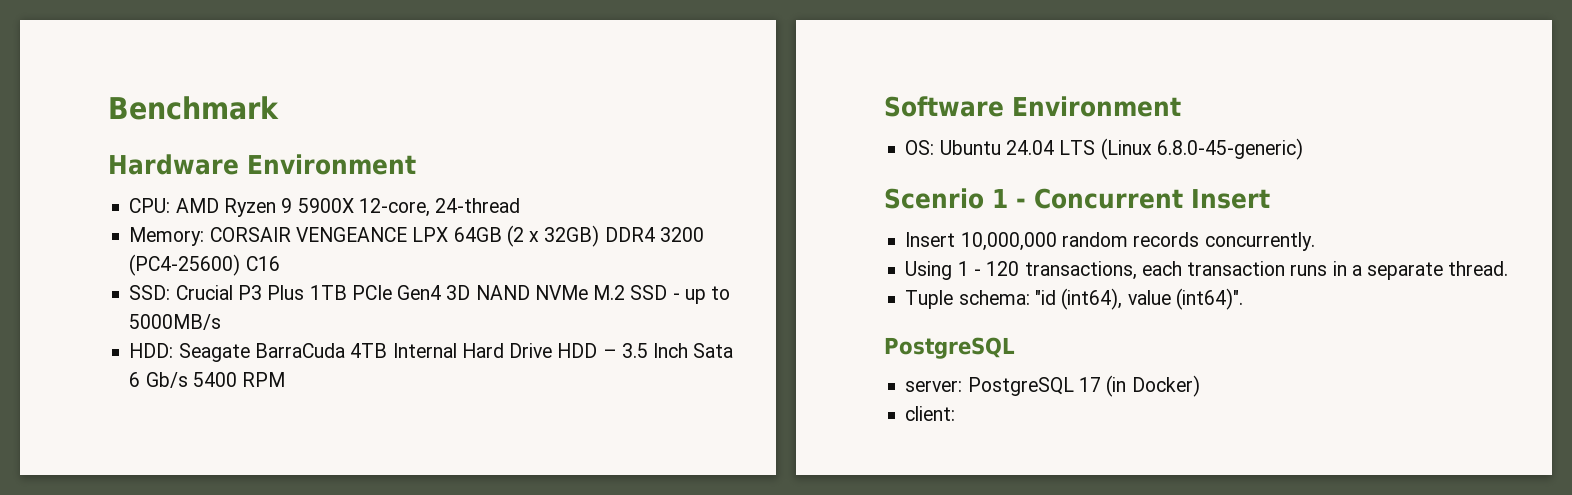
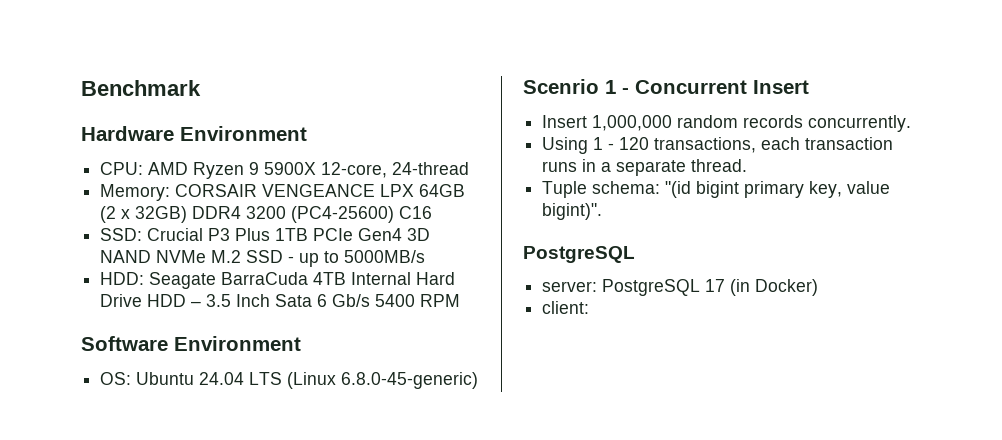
- Insert 10,000,000 random records concurrently.
+ Insert 1,000,000 random records concurrently.
- Tuple schema: "id (int64), value (int64)".
+ Tuple schema: "(id bigint primary key, value bigint)".

